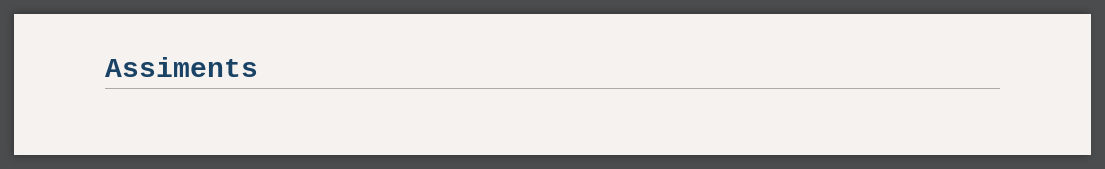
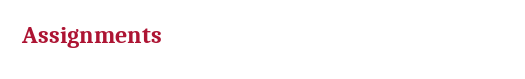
- Assiments
+ Assignments

